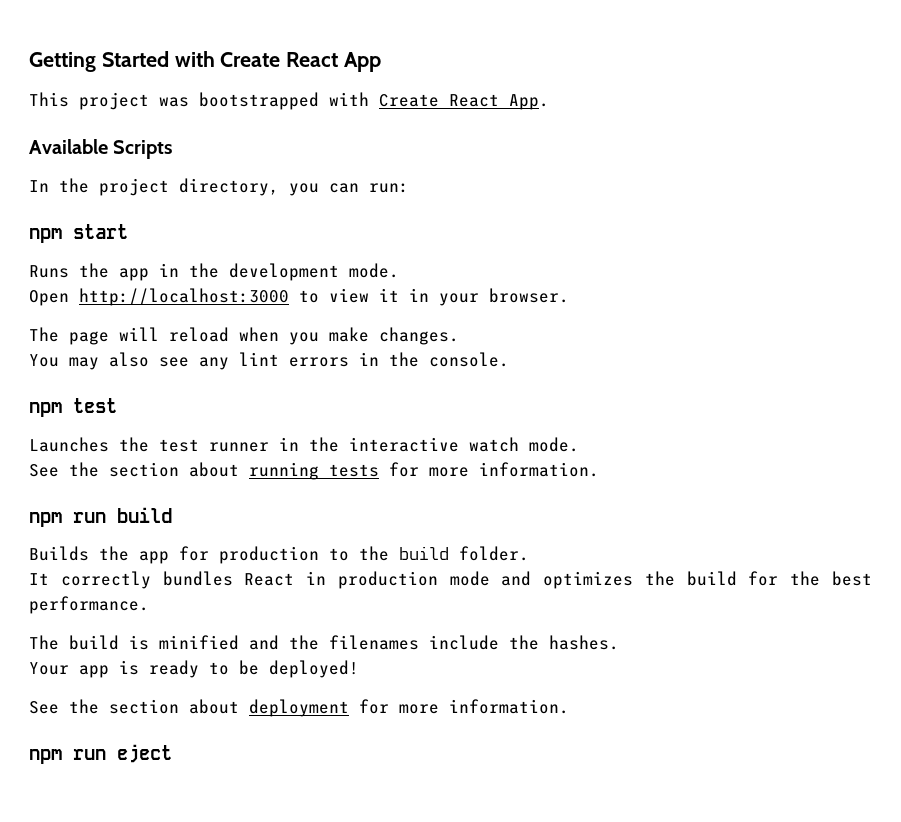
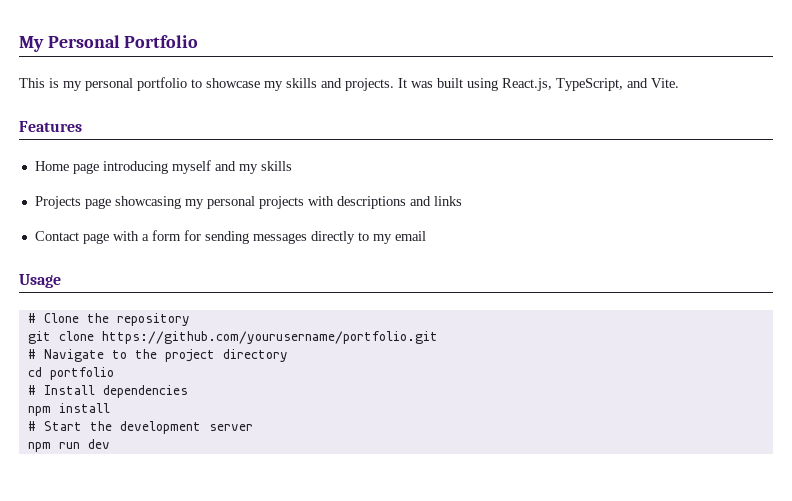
- Getting Started with Create React App
- This project was bootstrapped with Create React App.
- Available Scripts
- In the project directory, you can run:
- npm start
- Runs the app in the development mode.
- Open http://localhost:3000 to view it in your browser.
- The page will reload when you make changes.
- You may also see any lint errors in the console.
- npm test
- Launches the test runner in the interactive watch mode.
- See the section about running tests for more information.
- npm run build
- Builds the app for production to the build folder.
- It correctly bundles React in production mode and optimizes the build for the best performance.
- The build is minified and the filenames include the hashes.
- Your app is ready to be deployed!
- See the section about deployment for more information.
- npm run eject
+ My Personal Portfolio
+ This is my personal portfolio to showcase my skills and projects. It was built using React.js, TypeScript, and Vite.
+ Features
+ Home page introducing myself and my skills
+ Projects page showcasing my personal projects with descriptions and links
+ Contact page with a form for sending messages directly to my email
+ Usage
+ # Clone the repository
+ git clone https://github.com/yourusername/portfolio.git
+ # Navigate to the project directory
+ cd portfolio
+ # Install dependencies
+ npm install
+ # Start the development server
+ npm run dev

